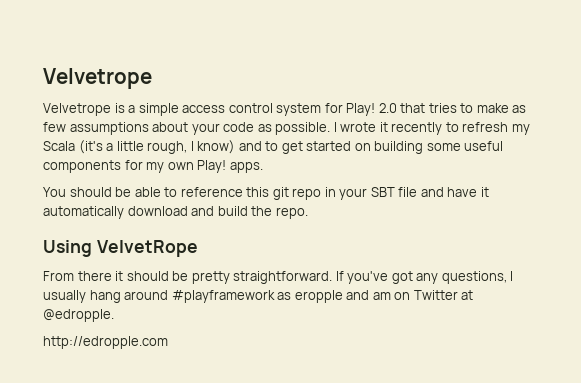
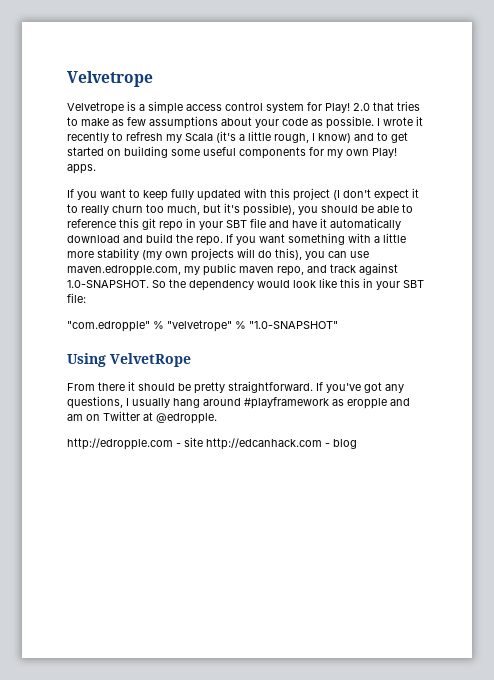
- You should be able to reference this git repo in your SBT file and have it automatically download and build the repo.
+ If you want to keep fully updated with this project (I don't expect it to really churn too much, but it's possible), you should be able to reference this git repo in your SBT file and have it automatically download and build the repo. If you want something with a little more stability (my own projects will do this), you can use maven.edropple.com, my public maven repo, and track against 1.0-SNAPSHOT. So the dependency would look like this in your SBT file:
+ "com.edropple" % "velvetrope" % "1.0-SNAPSHOT"
- http://edropple.com
+ http://edropple.com - site http://edcanhack.com - blog

